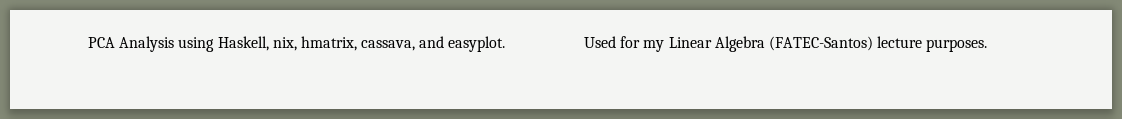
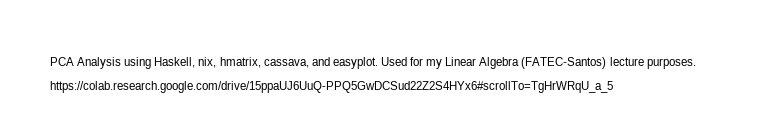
+ https://colab.research.google.com/drive/15ppaUJ6UuQ-PPQ5GwDCSud22Z2S4HYx6#scrollTo=TgHrWRqU_a_5

